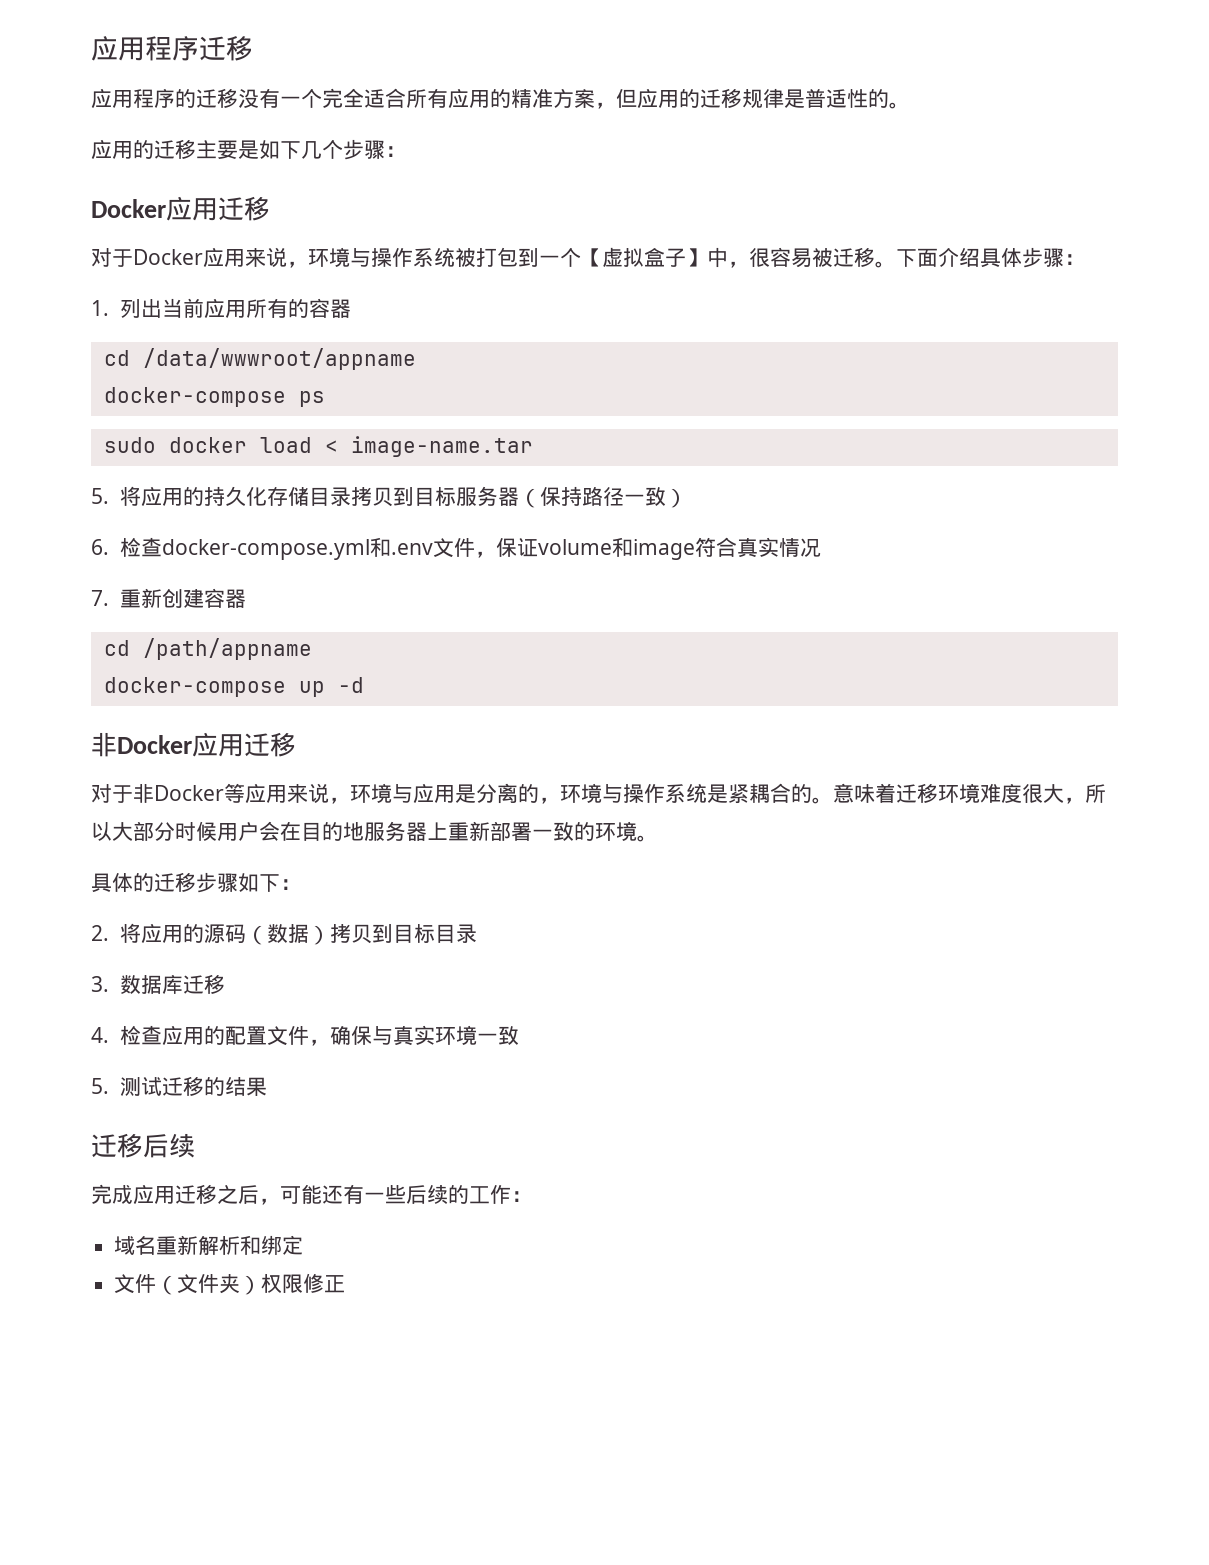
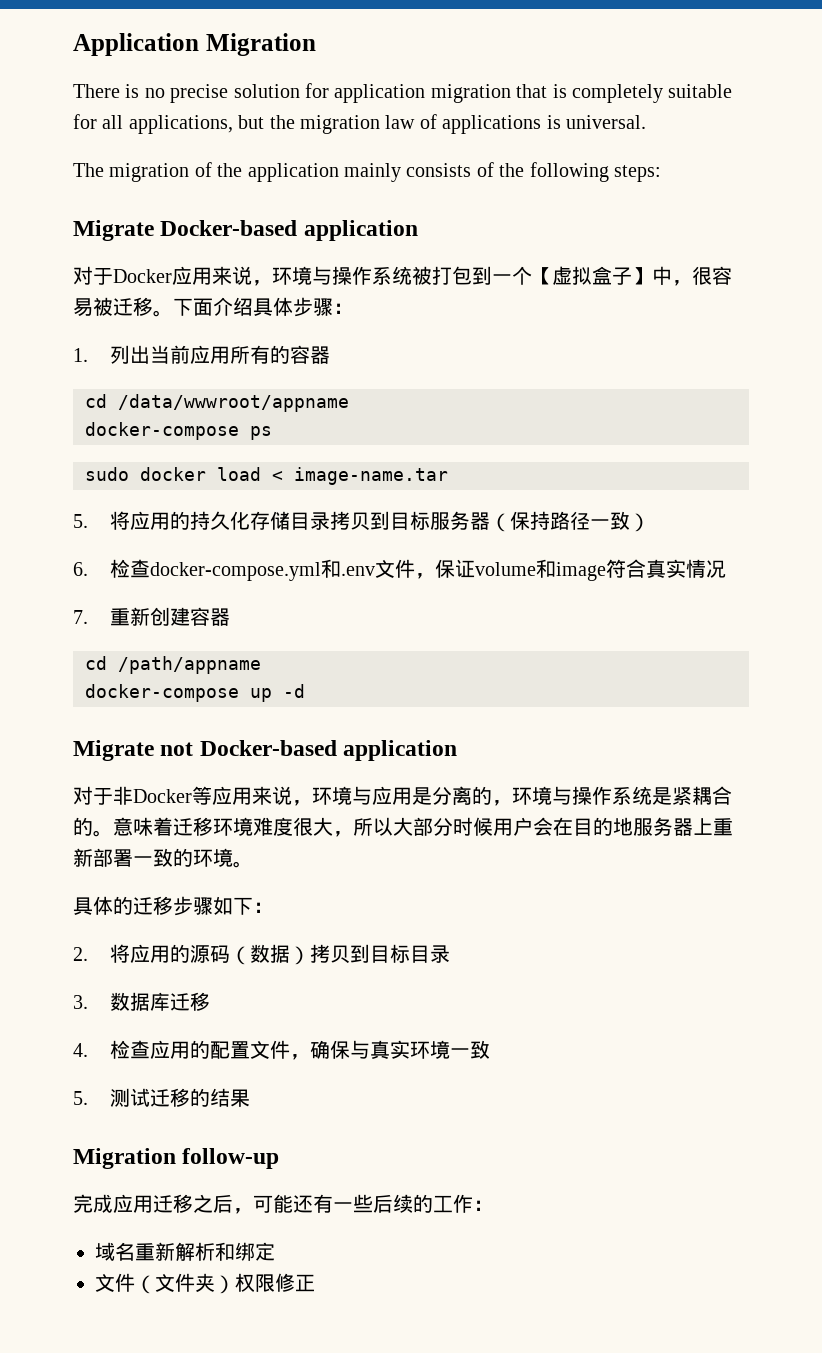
- 应用程序迁移
- 应用程序的迁移没有一个完全适合所有应用的精准方案，但应用的迁移规律是普适性的。
- 应用的迁移主要是如下几个步骤：
- Docker应用迁移
+ Application Migration
+ There is no precise solution for application migration that is completely suitable for all applications, but the migration law of applications is universal.
+ The migration of the application mainly consists of the following steps:
+ Migrate Docker-based application
- 非Docker应用迁移
+ Migrate not Docker-based application
- 迁移后续
+ Migration follow-up

